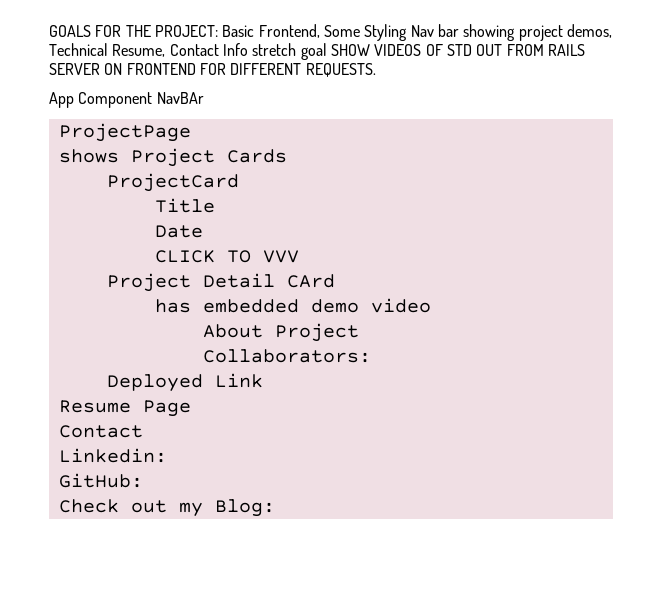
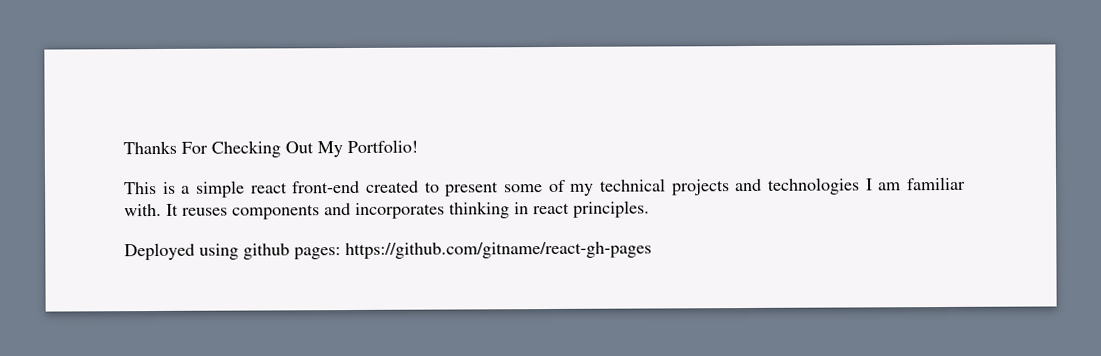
- GOALS FOR THE PROJECT: Basic Frontend, Some Styling Nav bar showing project demos, Technical Resume, Contact Info stretch goal SHOW VIDEOS OF STD OUT FROM RAILS SERVER ON FRONTEND FOR DIFFERENT REQUESTS.
- App Component NavBAr
- ProjectPage
- shows Project Cards
- ProjectCard
- Title
- Date
- CLICK TO VVV
- Project Detail CArd
- has embedded demo video
- About Project
- Collaborators:
- Deployed Link
- Resume Page
- Contact
- Linkedin:
- GitHub:
- Check out my Blog:
+ Thanks For Checking Out My Portfolio!
+ This is a simple react front-end created to present some of my technical projects and technologies I am familiar with. It reuses components and incorporates thinking in react principles.
+ Deployed using github pages: https://github.com/gitname/react-gh-pages

